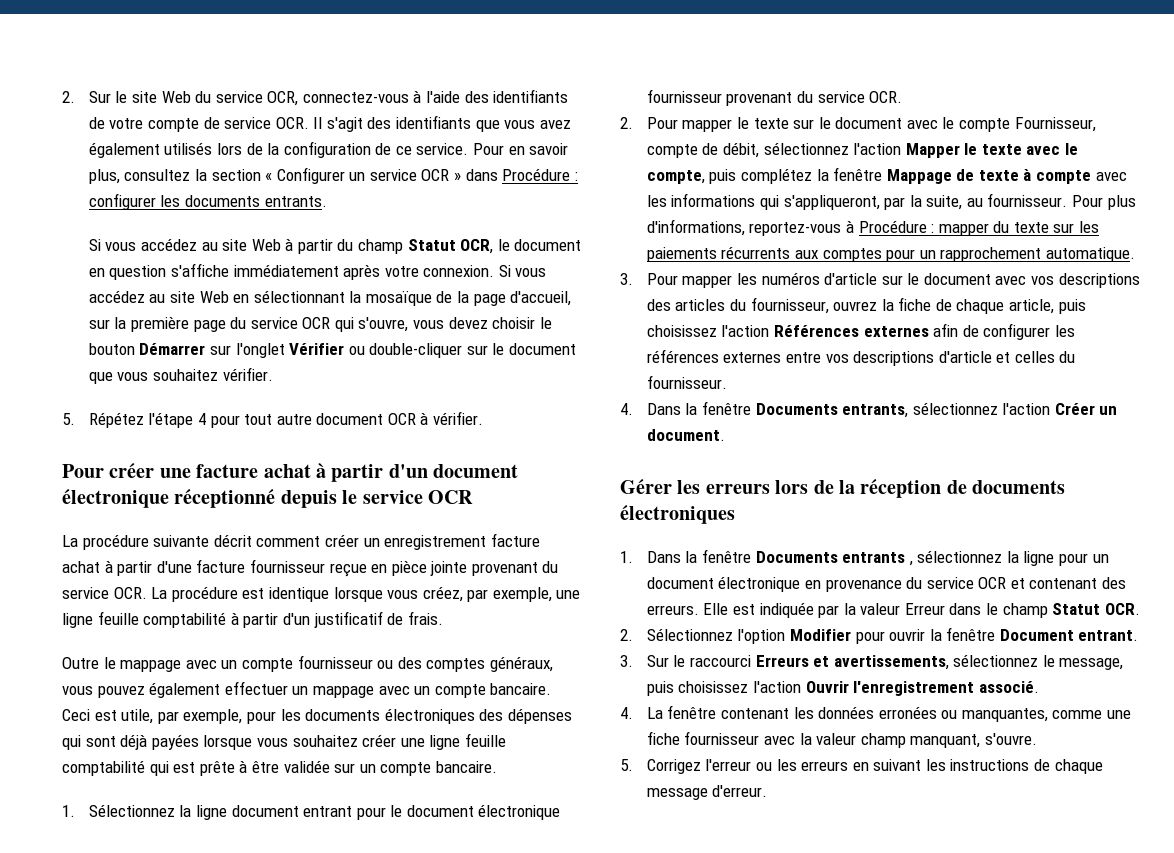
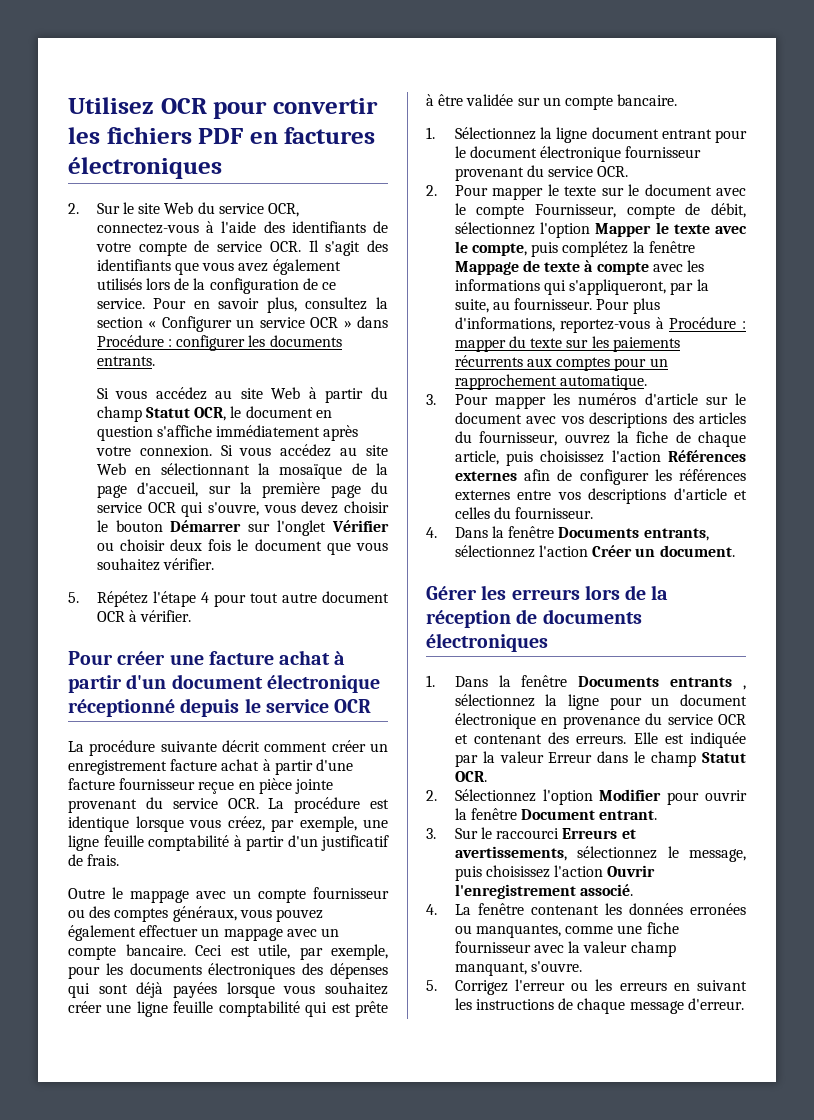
+ Utilisez OCR pour convertir les fichiers PDF en factures électroniques
- Si vous accédez au site Web en sélectionnant la mosaïque de la page d'accueil, sur la première page du service OCR qui s'ouvre, vous devez choisir le bouton Démarrer sur l'onglet Vérifier ou double-cliquer sur le document que vous souhaitez vérifier.
+ Si vous accédez au site Web en sélectionnant la mosaïque de la page d'accueil, sur la première page du service OCR qui s'ouvre, vous devez choisir le bouton Démarrer sur l'onglet Vérifier ou choisir deux fois le document que vous souhaitez vérifier.
- 2. Pour mapper le texte sur le document avec le compte Fournisseur, compte de débit, sélectionnez l'action Mapper le texte avec le compte, puis complétez la fenêtre Mappage de texte à compte avec les informations qui s'appliqueront, par la suite, au fournisseur.
+ 2. Pour mapper le texte sur le document avec le compte Fournisseur, compte de débit, sélectionnez l'option Mapper le texte avec le compte, puis complétez la fenêtre Mappage de texte à compte avec les informations qui s'appliqueront, par la suite, au fournisseur.

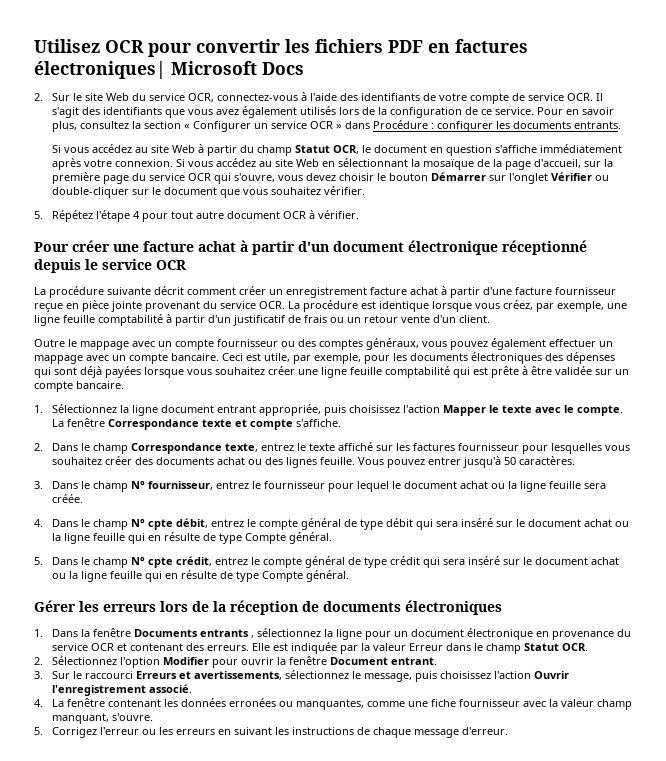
- Utilisez OCR pour convertir les fichiers PDF en factures électroniques
+ Utilisez OCR pour convertir les fichiers PDF en factures électroniques| Microsoft Docs
- Si vous accédez au site Web en sélectionnant la mosaïque de la page d'accueil, sur la première page du service OCR qui s'ouvre, vous devez choisir le bouton Démarrer sur l'onglet Vérifier ou choisir deux fois le document que vous souhaitez vérifier.
+ Si vous accédez au site Web en sélectionnant la mosaïque de la page d'accueil, sur la première page du service OCR qui s'ouvre, vous devez choisir le bouton Démarrer sur l'onglet Vérifier ou double-cliquer sur le document que vous souhaitez vérifier.
- La procédure suivante décrit comment créer un enregistrement facture achat à partir d'une facture fournisseur reçue en pièce jointe provenant du service OCR. La procédure est identique lorsque vous créez, par exemple, une ligne feuille comptabilité à partir d'un justificatif de frais.
+ La procédure suivante décrit comment créer un enregistrement facture achat à partir d'une facture fournisseur reçue en pièce jointe provenant du service OCR. La procédure est identique lorsque vous créez, par exemple, une ligne feuille comptabilité à partir d'un justificatif de frais ou un retour vente d'un client.
- 1. Sélectionnez la ligne document entrant pour le document électronique fournisseur provenant du service OCR.
- 2. Pour mapper le texte sur le document avec le compte Fournisseur, compte de débit, sélectionnez l'option Mapper le texte avec le compte, puis complétez la fenêtre Mappage de texte à compte avec les informations qui s'appliqueront, par la suite, au fournisseur. Pour plus d'informations, reportez-vous à Procédure : mapper du texte sur les paiements récurrents aux comptes pour un rapprochement automatique.
- 3. Pour mapper les numéros d'article sur le document avec vos descriptions des articles du fournisseur, ouvrez la fiche de chaque article, puis choisissez l'action Références externes afin de configurer les références externes entre vos descriptions d'article et celles du fournisseur.
- 4. Dans la fenêtre Documents entrants, sélectionnez l'action Créer un document.
+ 1. Sélectionnez la ligne document entrant appropriée, puis choisissez l'action Mapper le texte avec le compte. La fenêtre Correspondance texte et compte s'affiche.
+ 2. Dans le champ Correspondance texte, entrez le texte affiché sur les factures fournisseur pour lesquelles vous souhaitez créer des documents achat ou des lignes feuille. Vous pouvez entrer jusqu'à 50 caractères.
+ 3. Dans le champ N° fournisseur, entrez le fournisseur pour lequel le document achat ou la ligne feuille sera créée.
+ 4. Dans le champ N° cpte débit, entrez le compte général de type débit qui sera inséré sur le document achat ou la ligne feuille qui en résulte de type Compte général.
+ 5. Dans le champ N° cpte crédit, entrez le compte général de type crédit qui sera inséré sur le document achat ou la ligne feuille qui en résulte de type Compte général.

